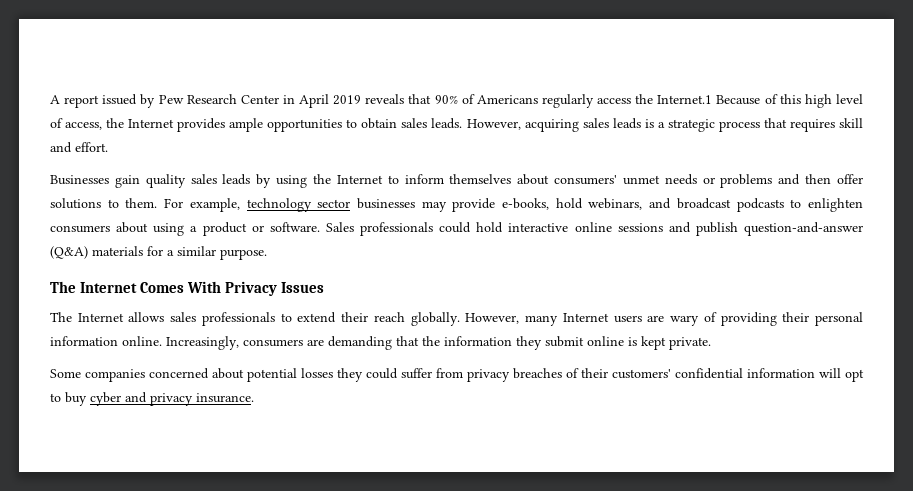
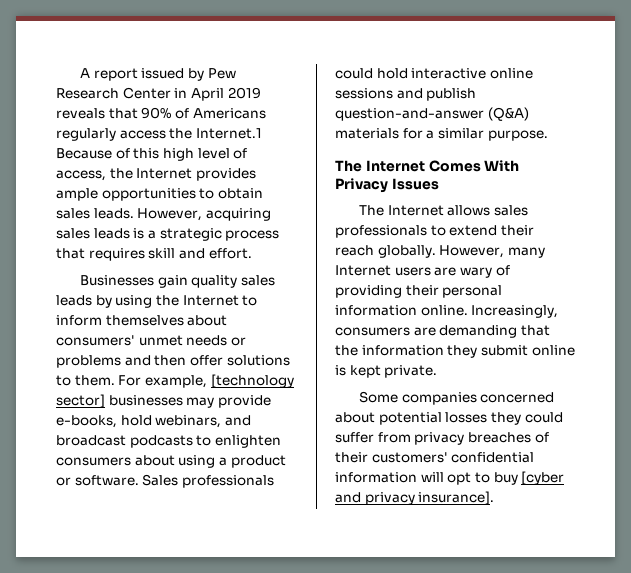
- For example, technology sector businesses may provide e-books, hold webinars, and broadcast podcasts to enlighten consumers about using a product or software.
+ For example, [technology sector] businesses may provide e-books, hold webinars, and broadcast podcasts to enlighten consumers about using a product or software.
- Some companies concerned about potential losses they could suffer from privacy breaches of their customers' confidential information will opt to buy cyber and privacy insurance.
+ Some companies concerned about potential losses they could suffer from privacy breaches of their customers' confidential information will opt to buy [cyber and privacy insurance].

